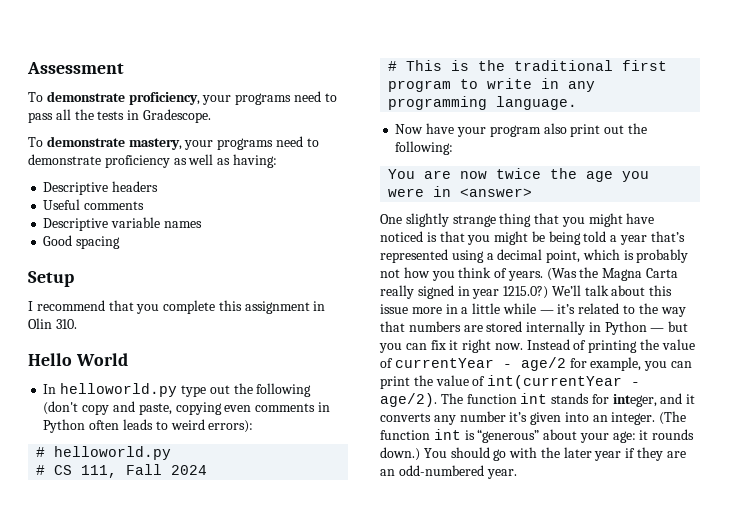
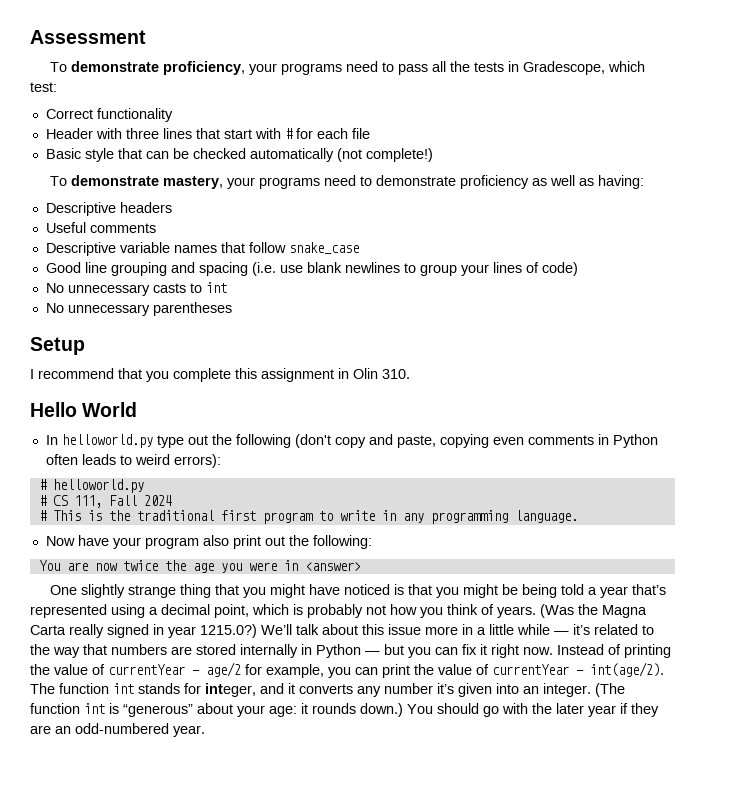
- To demonstrate proficiency, your programs need to pass all the tests in Gradescope.
+ To demonstrate proficiency, your programs need to pass all the tests in Gradescope, which test:
+ Correct functionality
+ Header with three lines that start with # for each file
+ Basic style that can be checked automatically (not complete!)
- Descriptive variable names
- Good spacing
+ Descriptive variable names that follow snake_case
+ Good line grouping and spacing (i.e. use blank newlines to group your lines of code)
+ No unnecessary casts to int
+ No unnecessary parentheses
- Instead of printing the value of currentYear - age/2 for example, you can print the value of int(currentYear - age/2).
+ Instead of printing the value of currentYear - age/2 for example, you can print the value of currentYear - int(age/2).

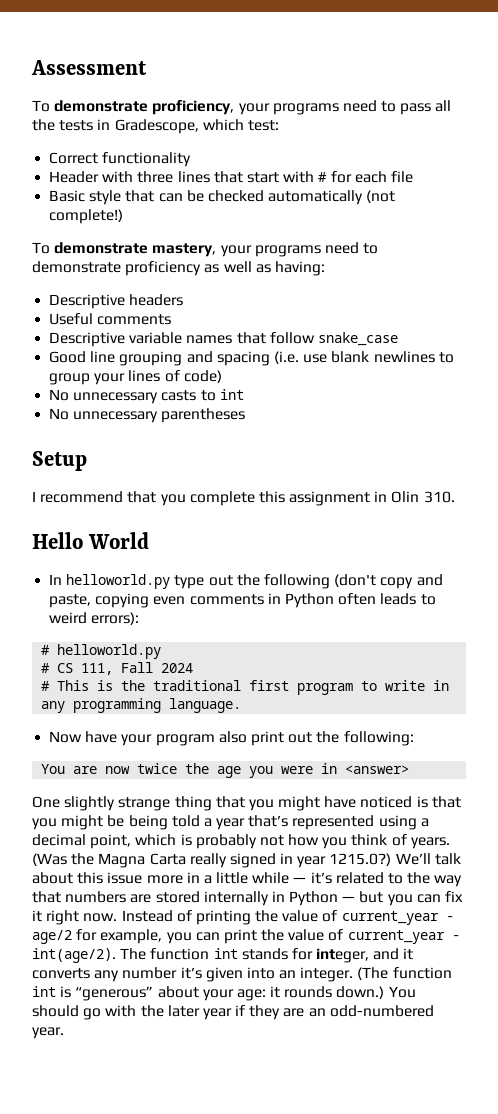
- Instead of printing the value of currentYear - age/2 for example, you can print the value of currentYear - int(age/2).
+ Instead of printing the value of current_year - age/2 for example, you can print the value of current_year - int(age/2).

